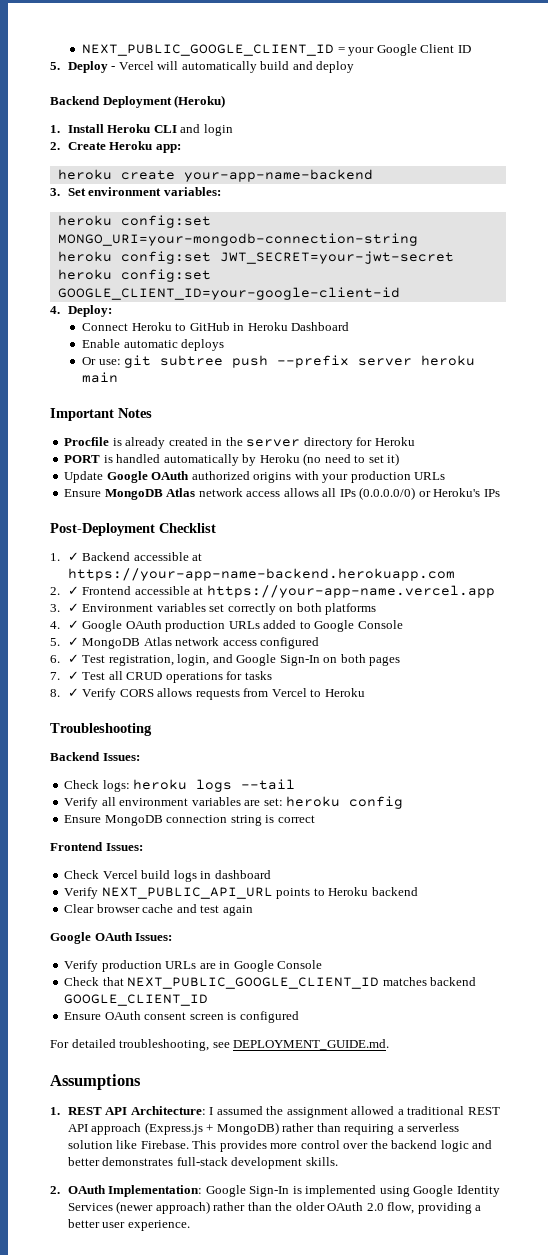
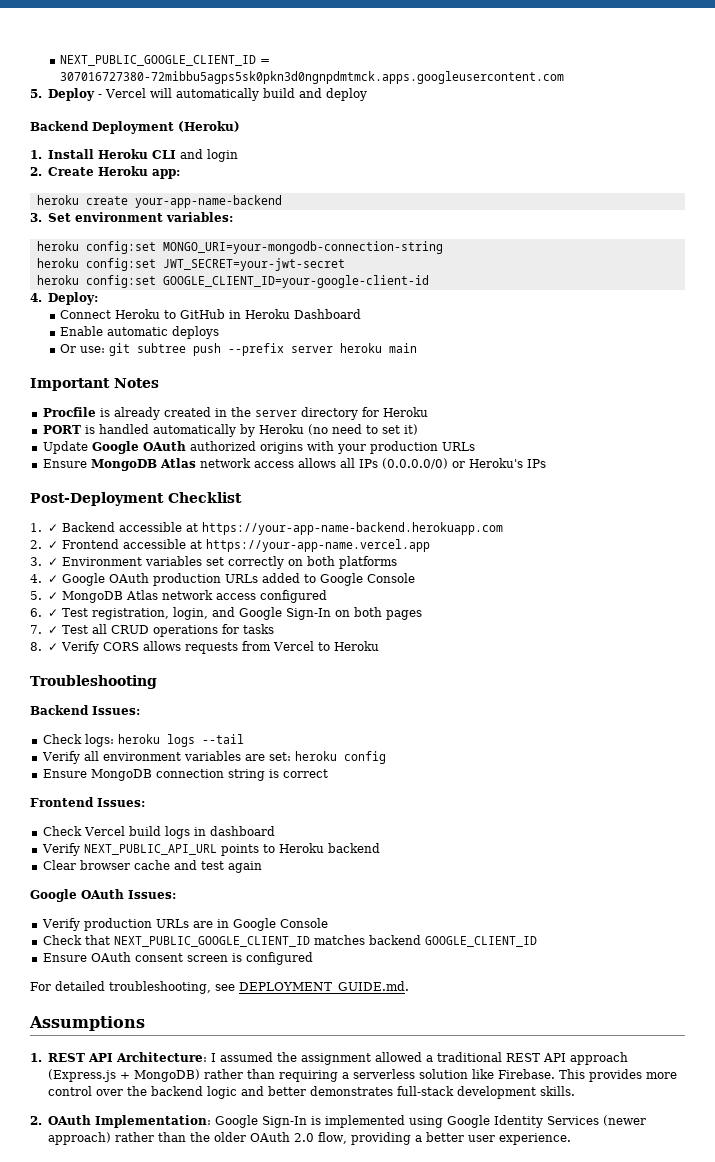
- NEXT_PUBLIC_GOOGLE_CLIENT_ID = your Google Client ID
+ NEXT_PUBLIC_GOOGLE_CLIENT_ID = 307016727380-72mibbu5agps5sk0pkn3d0ngnpdmtmck.apps.googleusercontent.com

